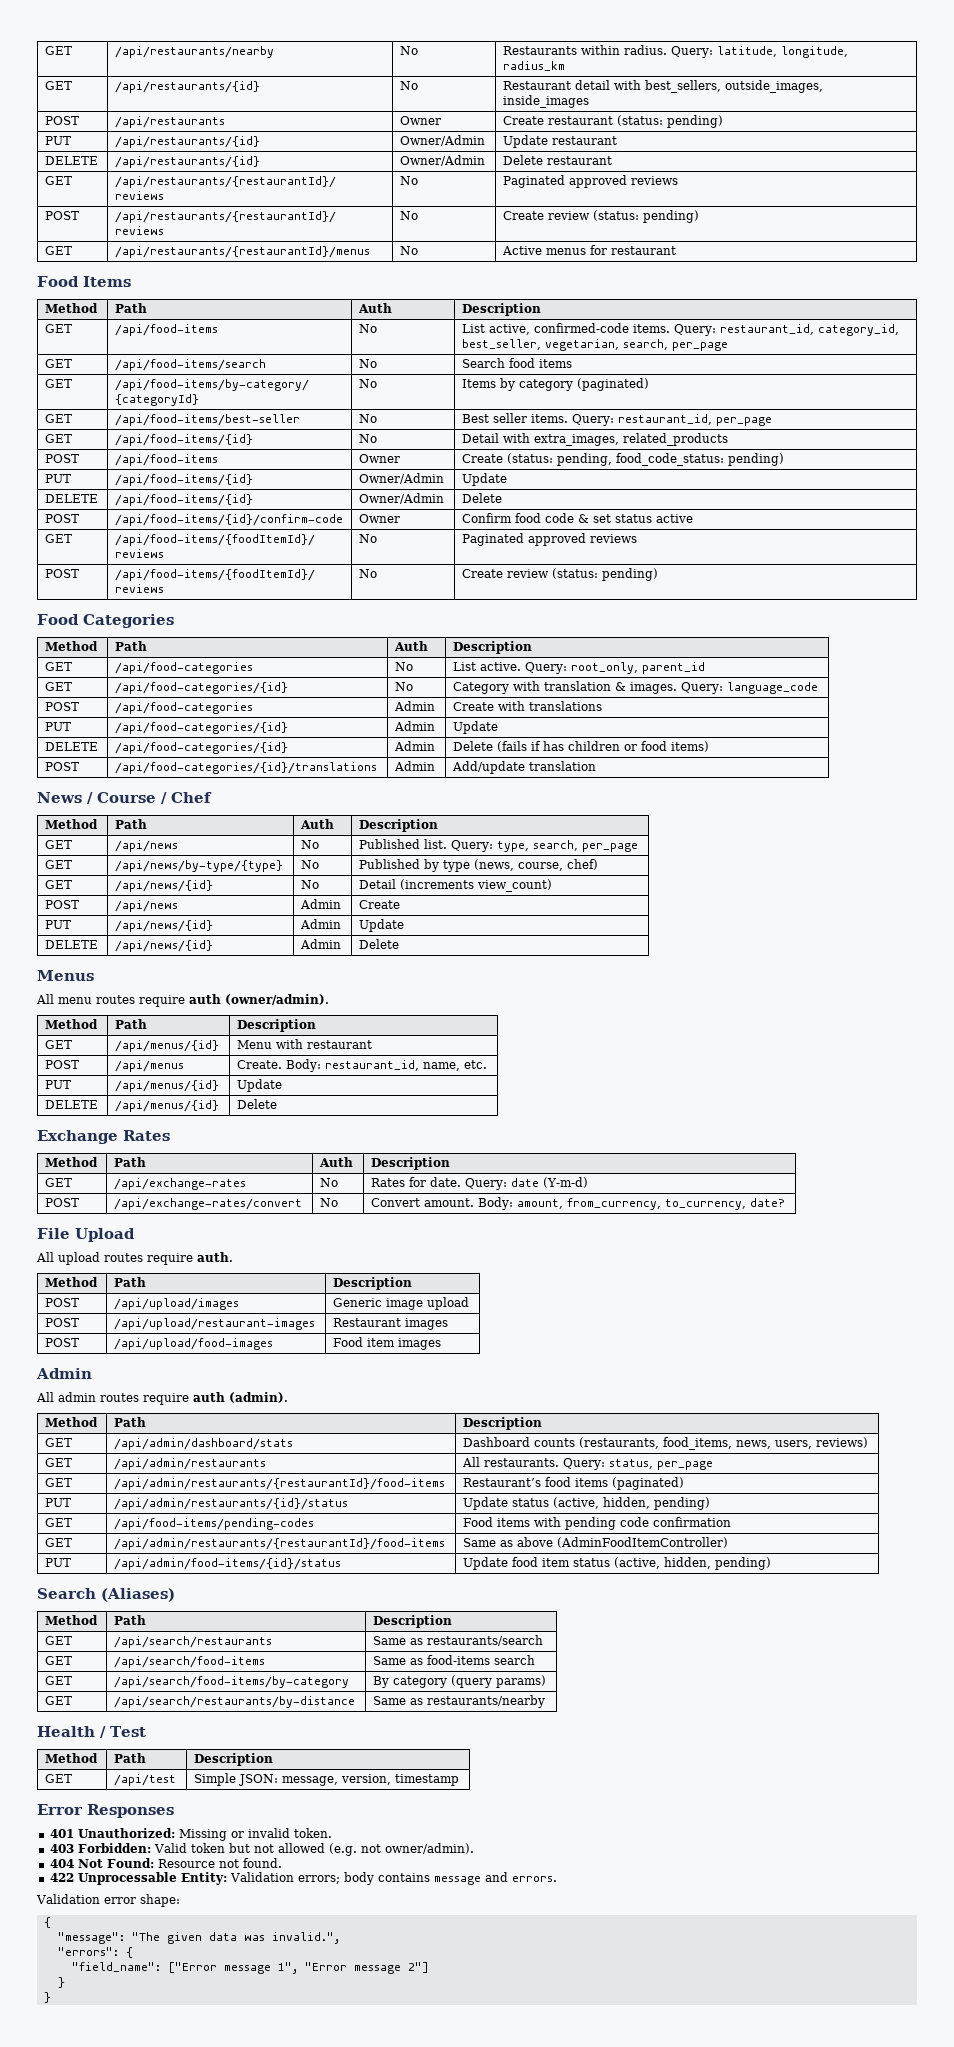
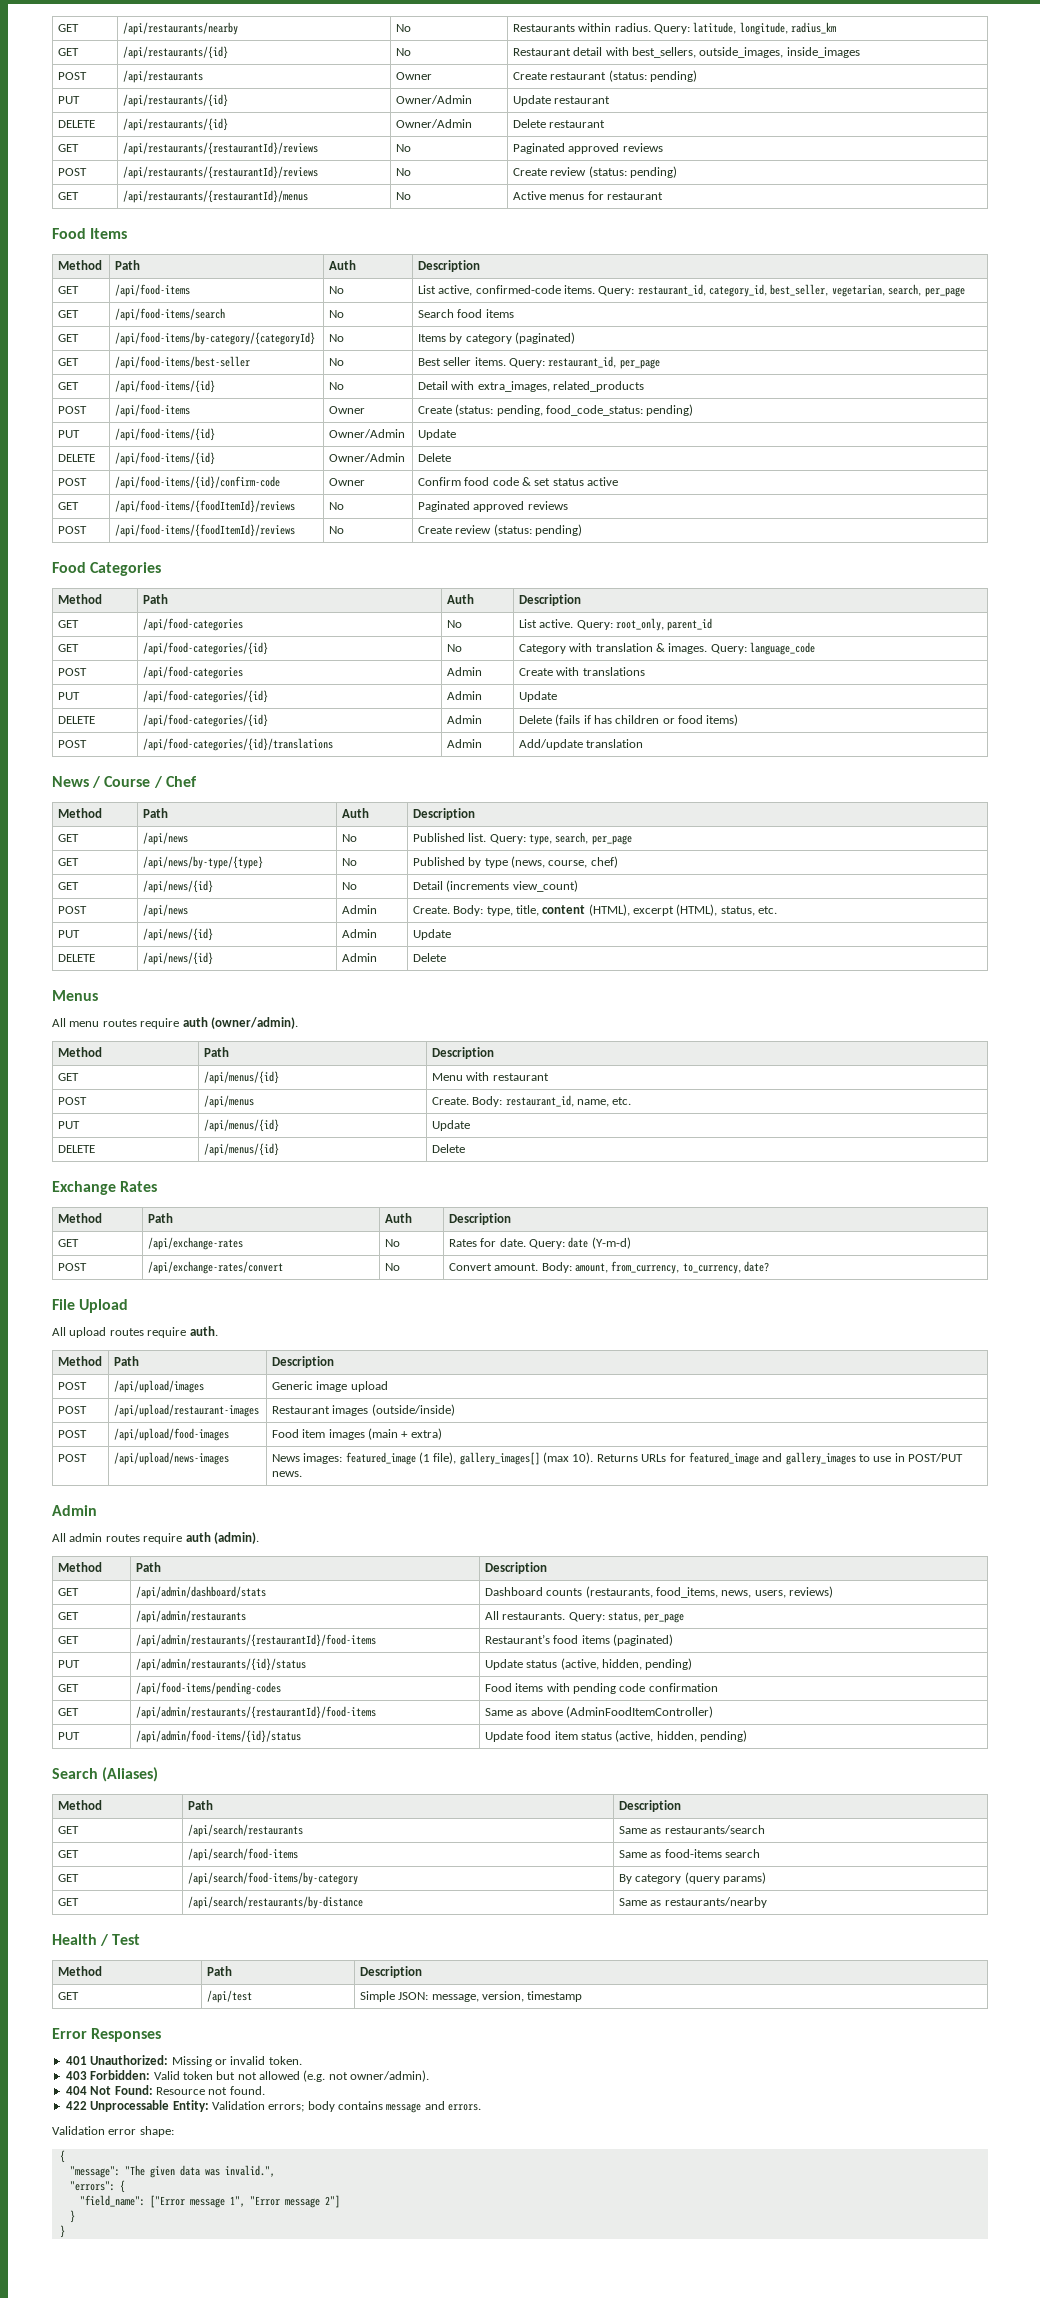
- POST | /api/news | Admin | Create
+ POST | /api/news | Admin | Create. Body: type, title, content (HTML), excerpt (HTML), status, etc.
- POST | /api/upload/restaurant-images | Restaurant images
+ POST | /api/upload/restaurant-images | Restaurant images (outside/inside)
- POST | /api/upload/food-images | Food item images
+ POST | /api/upload/food-images | Food item images (main + extra)
+ POST | /api/upload/news-images | News images: featured_image (1 file), gallery_images[] (max 10). Returns URLs for featured_image and gallery_images to use in POST/PUT news.

